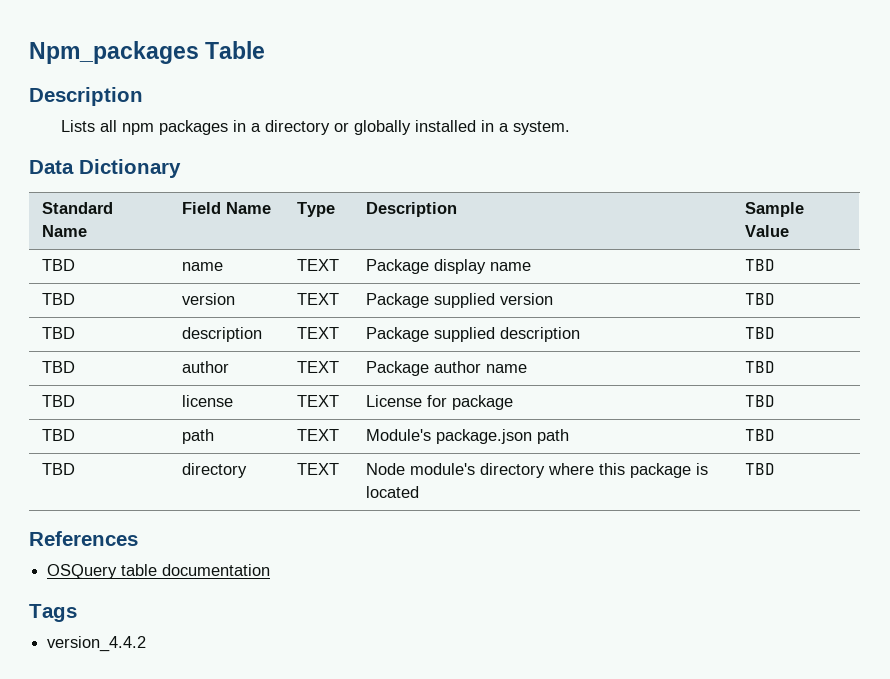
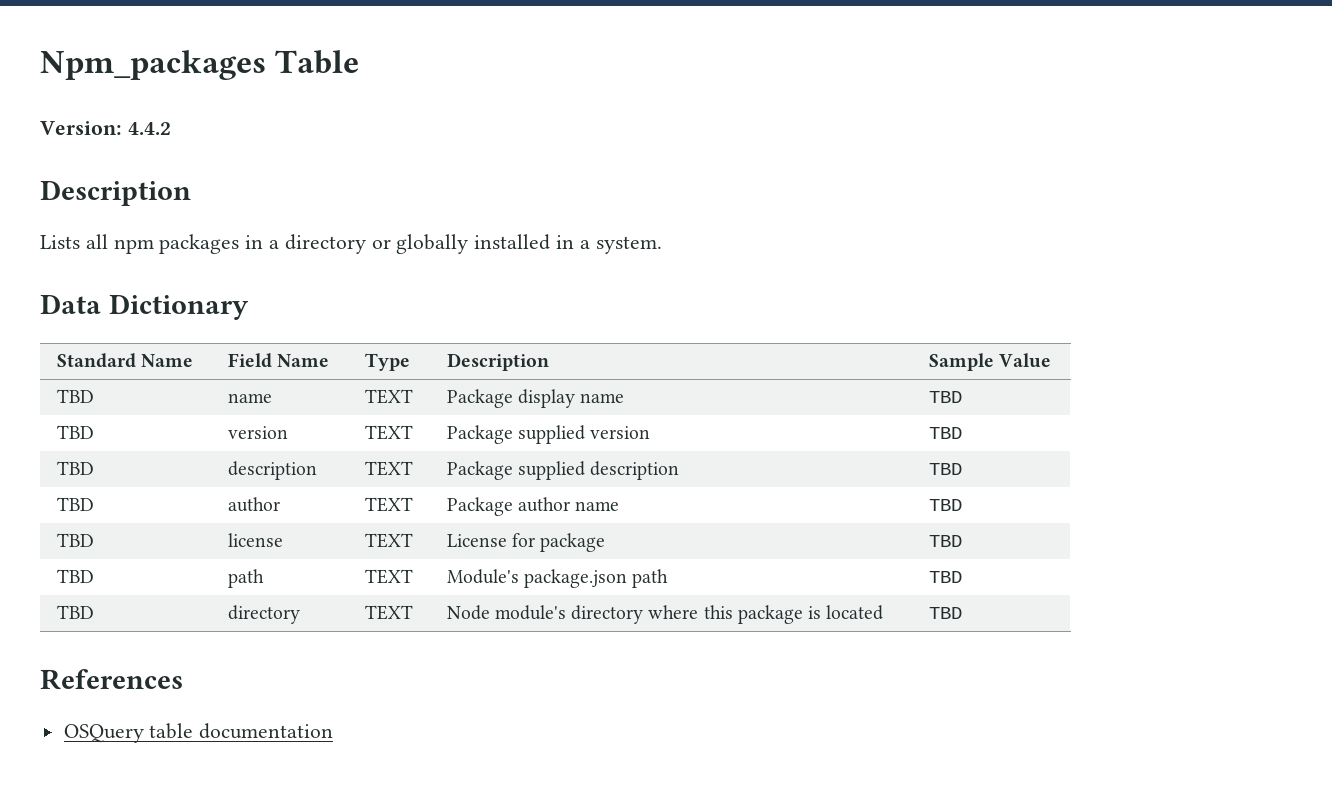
+ Version: 4.4.2
- Tags
- version_4.4.2

